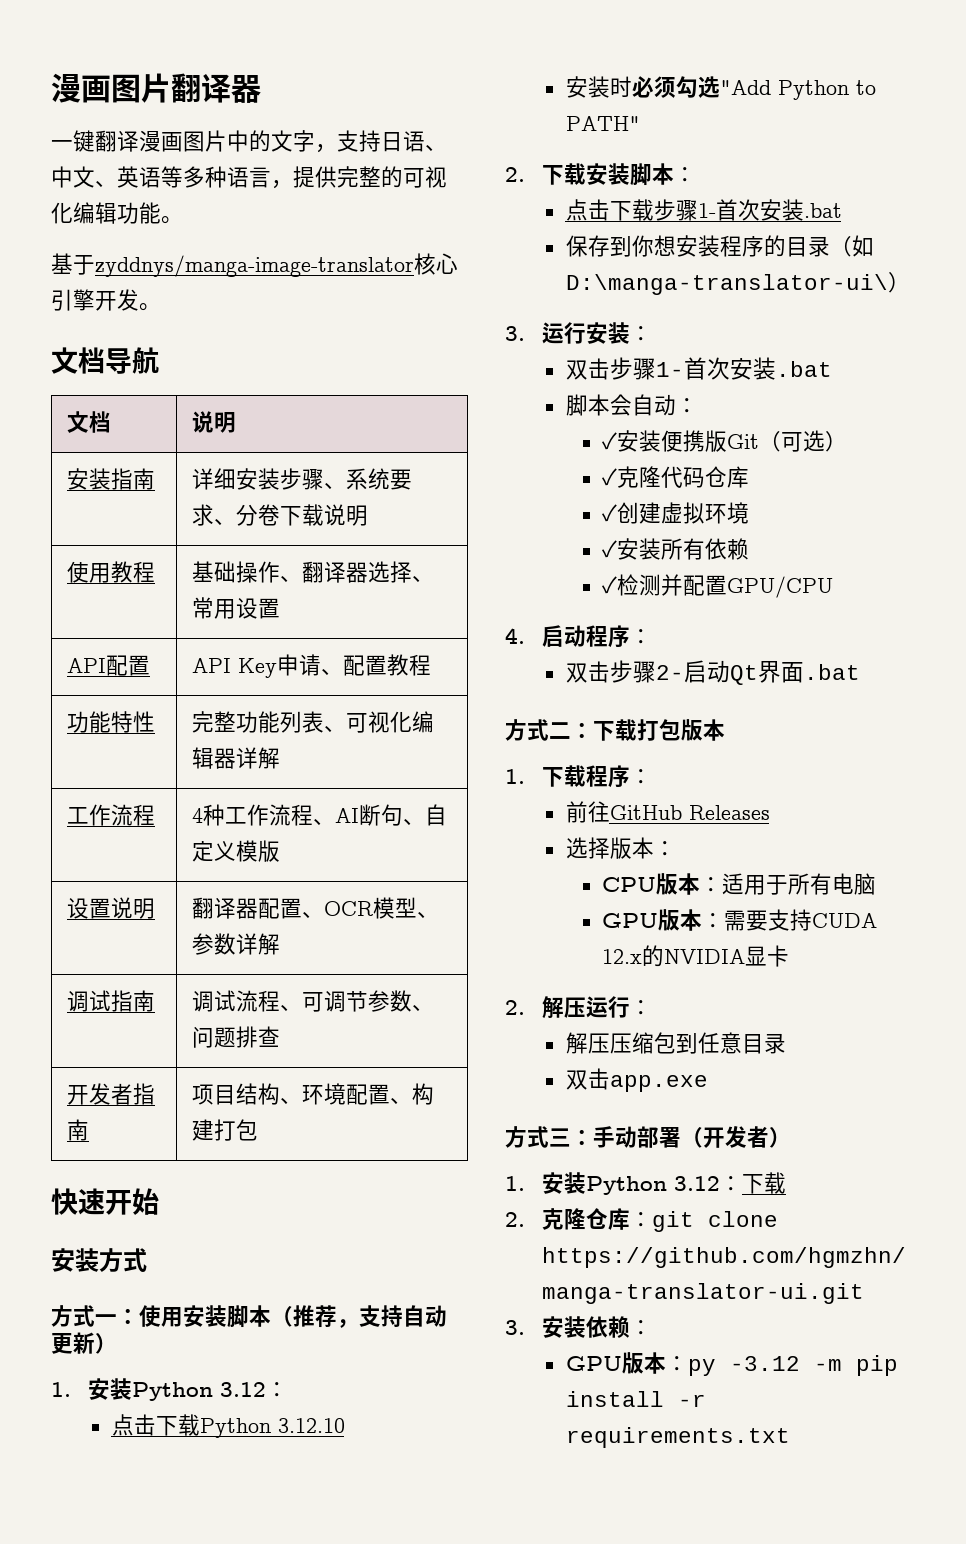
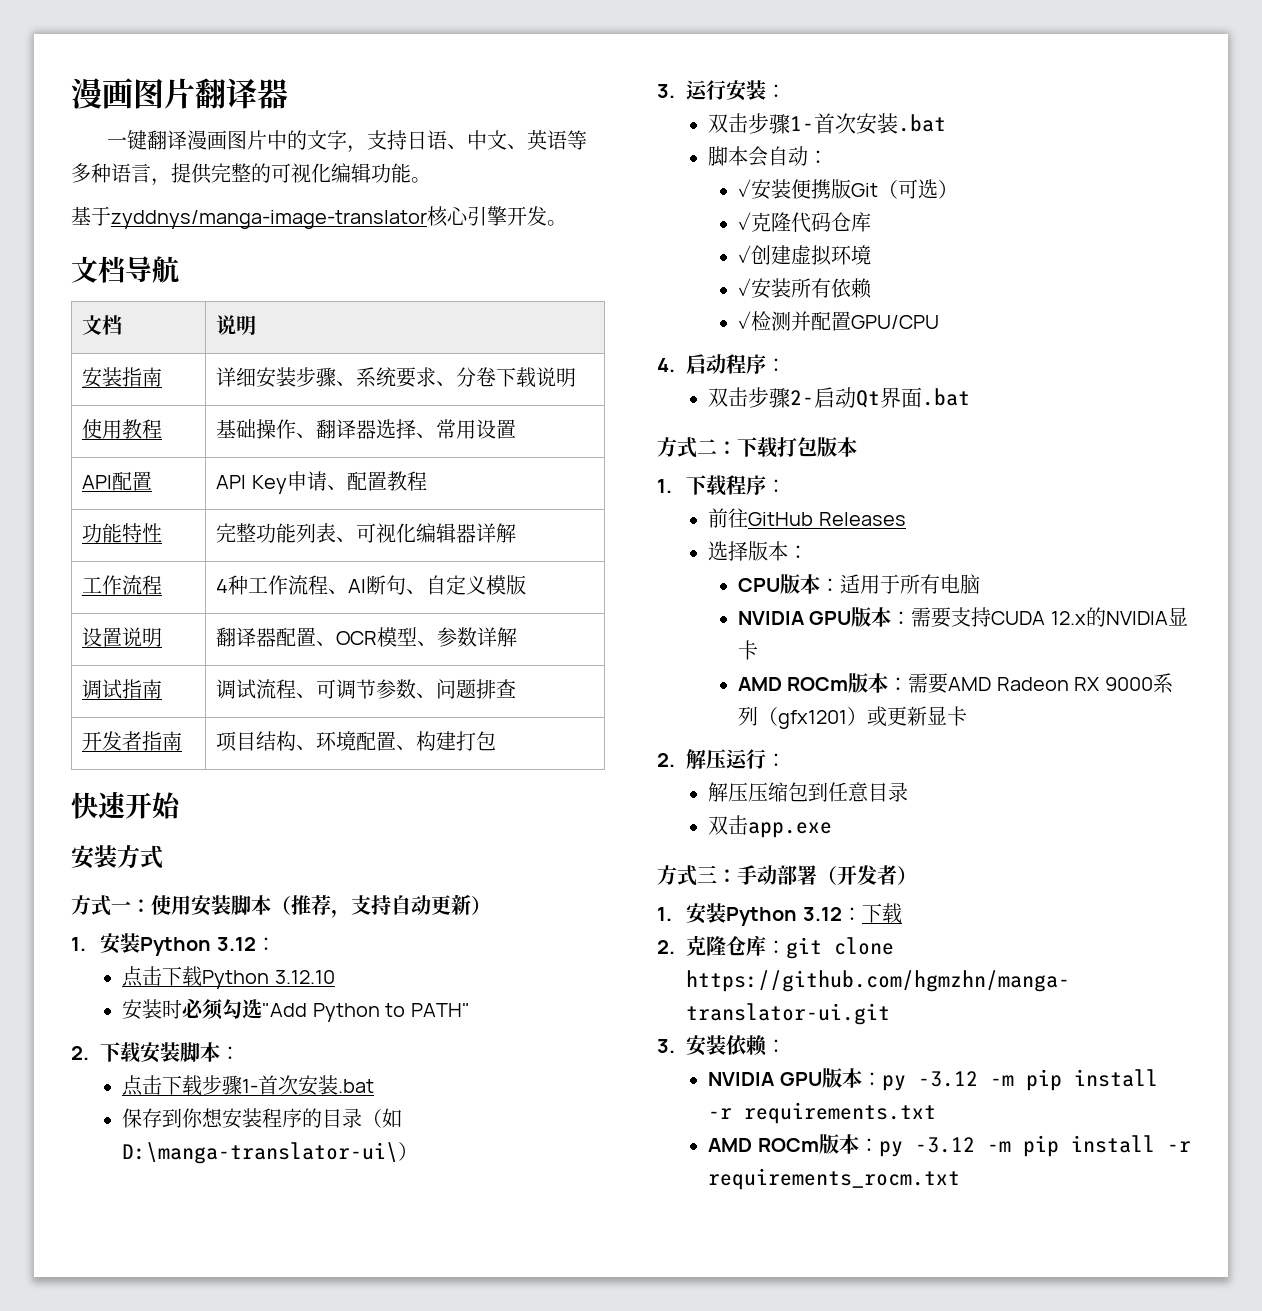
- GPU版本：需要支持CUDA 12.x的NVIDIA显卡
+ NVIDIA GPU版本：需要支持CUDA 12.x的NVIDIA显卡
+ AMD ROCm版本：需要AMD Radeon RX 9000系列（gfx1201）或更新显卡
- GPU版本：py -3.12 -m pip install -r requirements.txt
+ NVIDIA GPU版本：py -3.12 -m pip install -r requirements.txt
+ AMD ROCm版本：py -3.12 -m pip install -r requirements_rocm.txt

